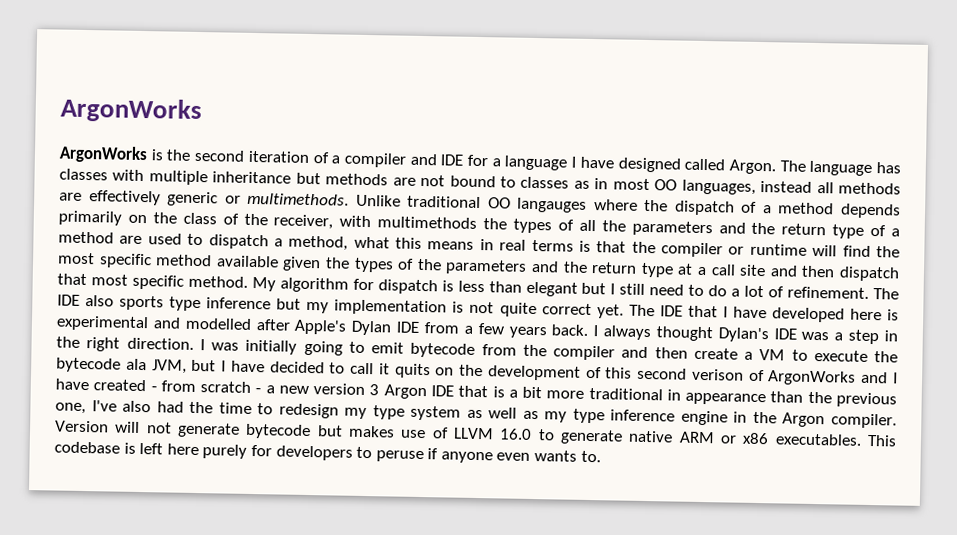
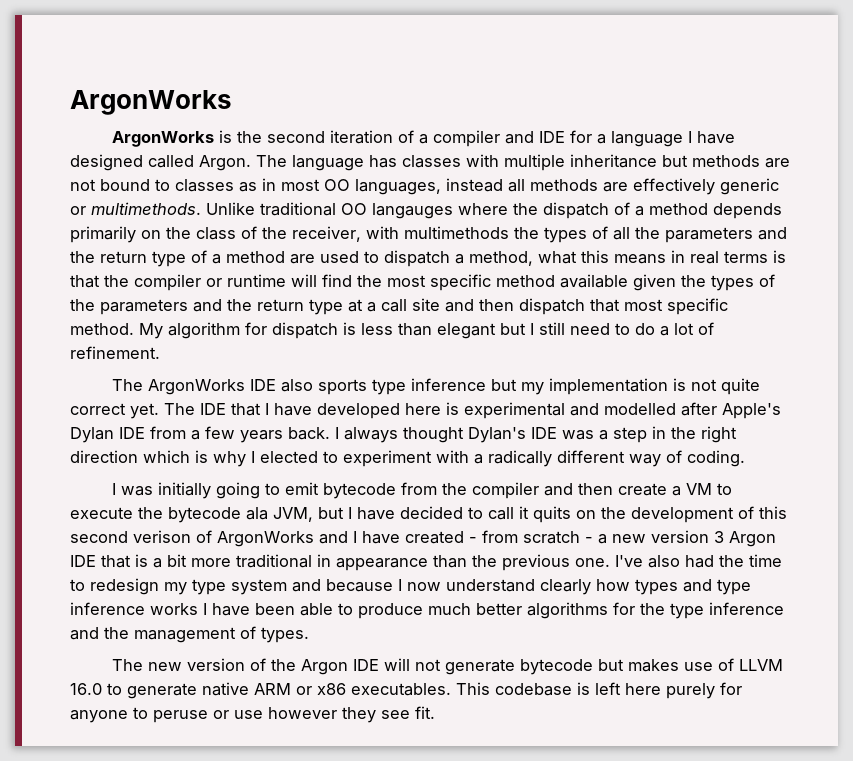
- My algorithm for dispatch is less than elegant but I still need to do a lot of refinement. The IDE also sports type inference but my implementation is not quite correct yet.
+ My algorithm for dispatch is less than elegant but I still need to do a lot of refinement.
+ The ArgonWorks IDE also sports type inference but my implementation is not quite correct yet.
- I always thought Dylan's IDE was a step in the right direction. I was initially going to emit bytecode from the compiler and then create a VM to execute the bytecode ala JVM, but I have decided to call it quits on the development of this second verison of ArgonWorks and I have created - from scratch - a new version 3 Argon IDE that is a bit more traditional in appearance than the previous one, I've also had the time to redesign my type system as well as my type inference engine in the Argon compiler. Version will not generate bytecode but makes use of LLVM 16.0 to generate native ARM or x86 executables.
+ I always thought Dylan's IDE was a step in the right direction which is why I elected to experiment with a radically different way of coding.
+ I was initially going to emit bytecode from the compiler and then create a VM to execute the bytecode ala JVM, but I have decided to call it quits on the development of this second verison of ArgonWorks and I have created - from scratch - a new version 3 Argon IDE that is a bit more traditional in appearance than the previous one. I've also had the time to redesign my type system and because I now understand clearly how types and type inference works I have been able to produce much better algorithms for the type inference and the management of types.
+ The new version of the Argon IDE will not generate bytecode but makes use of LLVM 16.0 to generate native ARM or x86 executables.
- This codebase is left here purely for developers to peruse if anyone even wants to.
+ This codebase is left here purely for anyone to peruse or use however they see fit.

